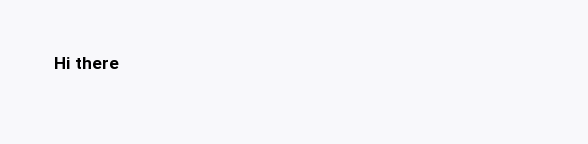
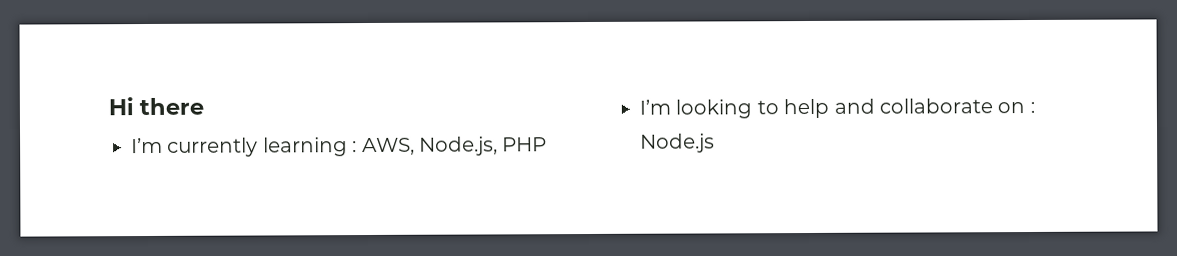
+ I’m currently learning : AWS, Node.js, PHP
+ I’m looking to help and collaborate on : Node.js

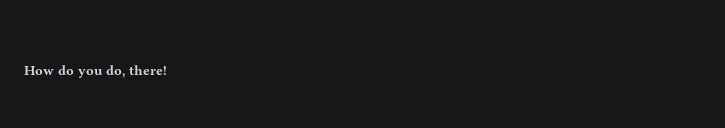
- Hi there
- I’m currently learning : AWS, Node.js, PHP
- I’m looking to help and collaborate on : Node.js
+ How do you do, there!

